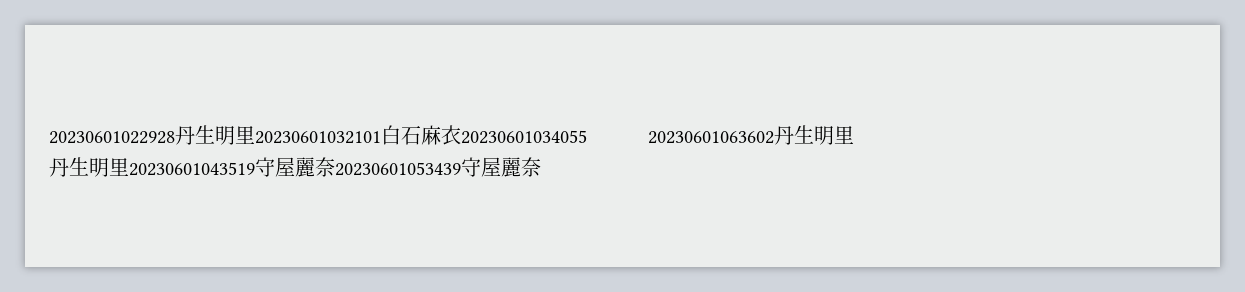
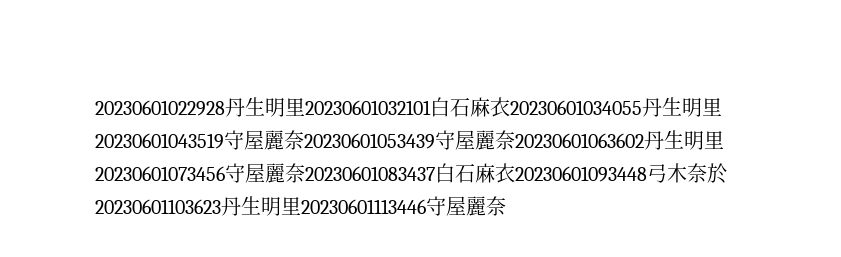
- 20230601022928丹生明里20230601032101白石麻衣20230601034055丹生明里20230601043519守屋麗奈20230601053439守屋麗奈20230601063602丹生明里
+ 20230601022928丹生明里20230601032101白石麻衣20230601034055丹生明里20230601043519守屋麗奈20230601053439守屋麗奈20230601063602丹生明里20230601073456守屋麗奈20230601083437白石麻衣20230601093448弓木奈於20230601103623丹生明里20230601113446守屋麗奈

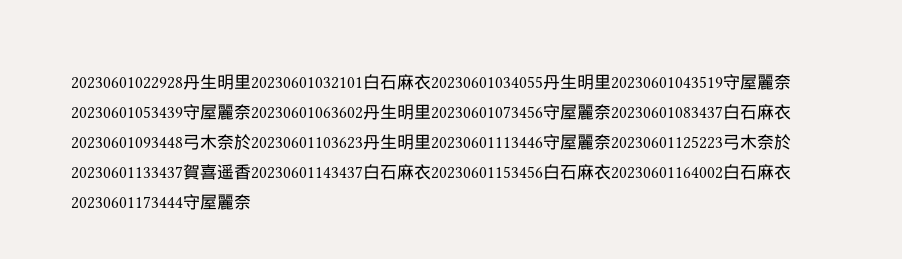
- 20230601022928丹生明里20230601032101白石麻衣20230601034055丹生明里20230601043519守屋麗奈20230601053439守屋麗奈20230601063602丹生明里20230601073456守屋麗奈20230601083437白石麻衣20230601093448弓木奈於20230601103623丹生明里20230601113446守屋麗奈
+ 20230601022928丹生明里20230601032101白石麻衣20230601034055丹生明里20230601043519守屋麗奈20230601053439守屋麗奈20230601063602丹生明里20230601073456守屋麗奈20230601083437白石麻衣20230601093448弓木奈於20230601103623丹生明里20230601113446守屋麗奈20230601125223弓木奈於20230601133437賀喜遥香20230601143437白石麻衣20230601153456白石麻衣20230601164002白石麻衣20230601173444守屋麗奈

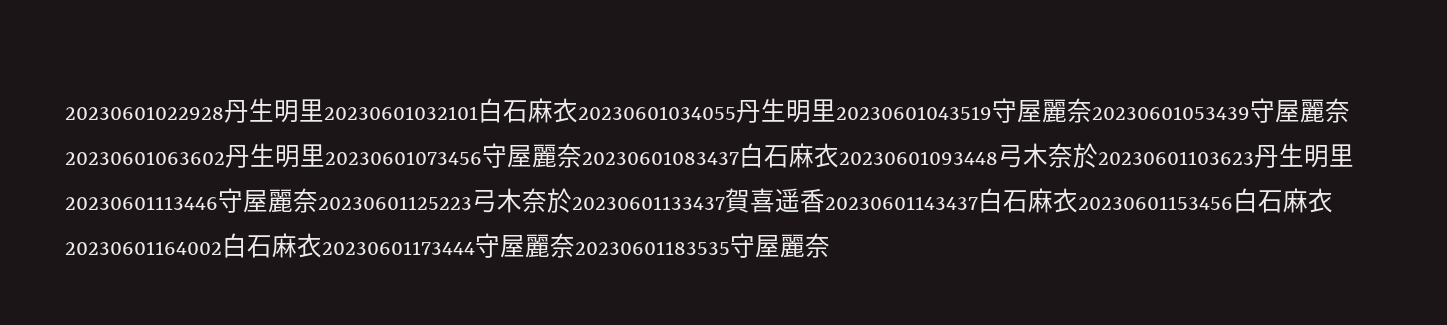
- 20230601022928丹生明里20230601032101白石麻衣20230601034055丹生明里20230601043519守屋麗奈20230601053439守屋麗奈20230601063602丹生明里20230601073456守屋麗奈20230601083437白石麻衣20230601093448弓木奈於20230601103623丹生明里20230601113446守屋麗奈20230601125223弓木奈於20230601133437賀喜遥香20230601143437白石麻衣20230601153456白石麻衣20230601164002白石麻衣20230601173444守屋麗奈
+ 20230601022928丹生明里20230601032101白石麻衣20230601034055丹生明里20230601043519守屋麗奈20230601053439守屋麗奈20230601063602丹生明里20230601073456守屋麗奈20230601083437白石麻衣20230601093448弓木奈於20230601103623丹生明里20230601113446守屋麗奈20230601125223弓木奈於20230601133437賀喜遥香20230601143437白石麻衣20230601153456白石麻衣20230601164002白石麻衣20230601173444守屋麗奈20230601183535守屋麗奈

